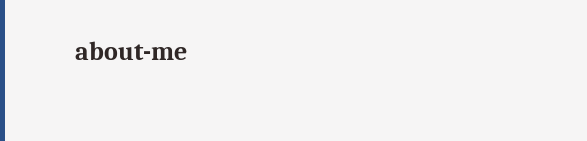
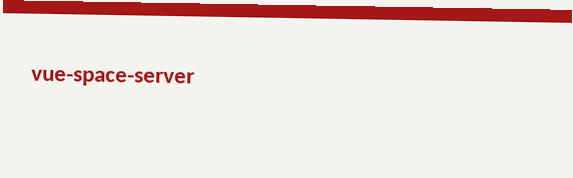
- about-me
+ vue-space-server

